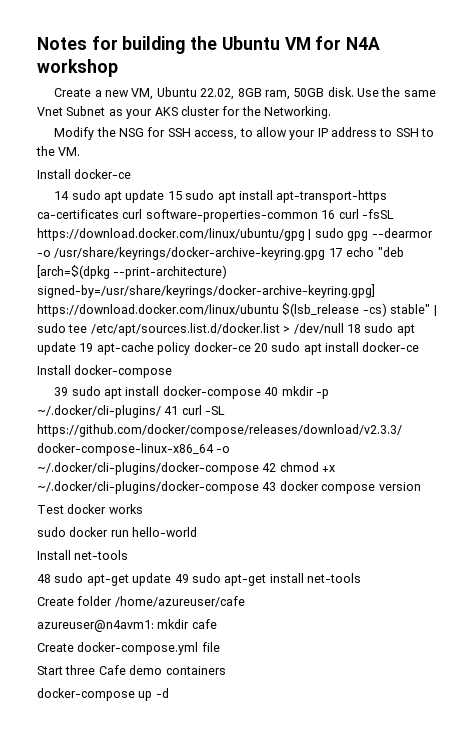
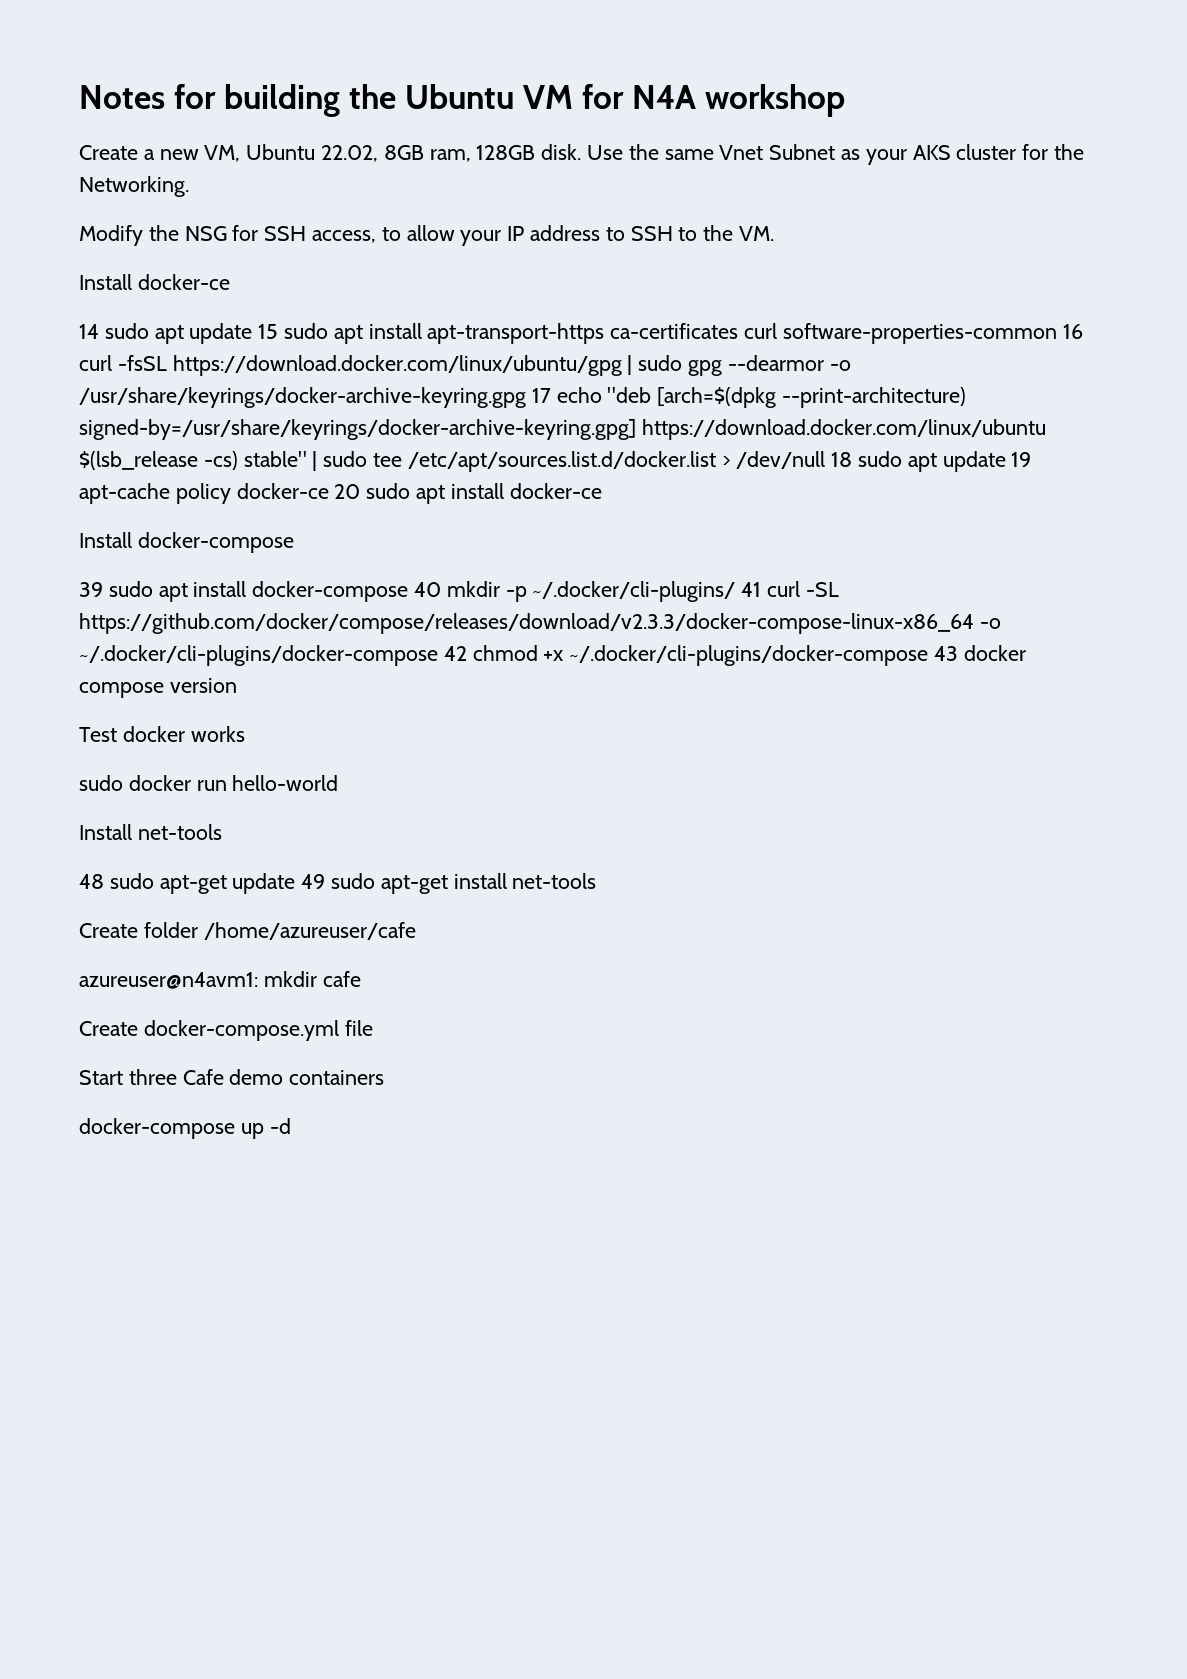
- Create a new VM, Ubuntu 22.02, 8GB ram, 50GB disk.
+ Create a new VM, Ubuntu 22.02, 8GB ram, 128GB disk.

